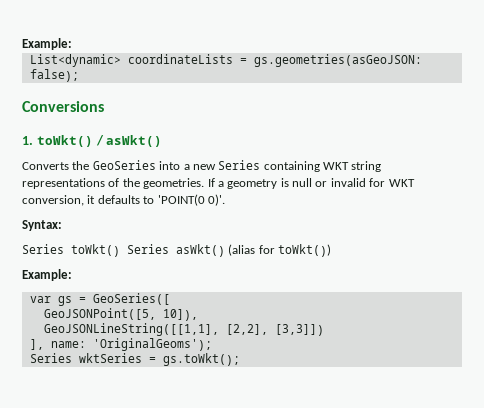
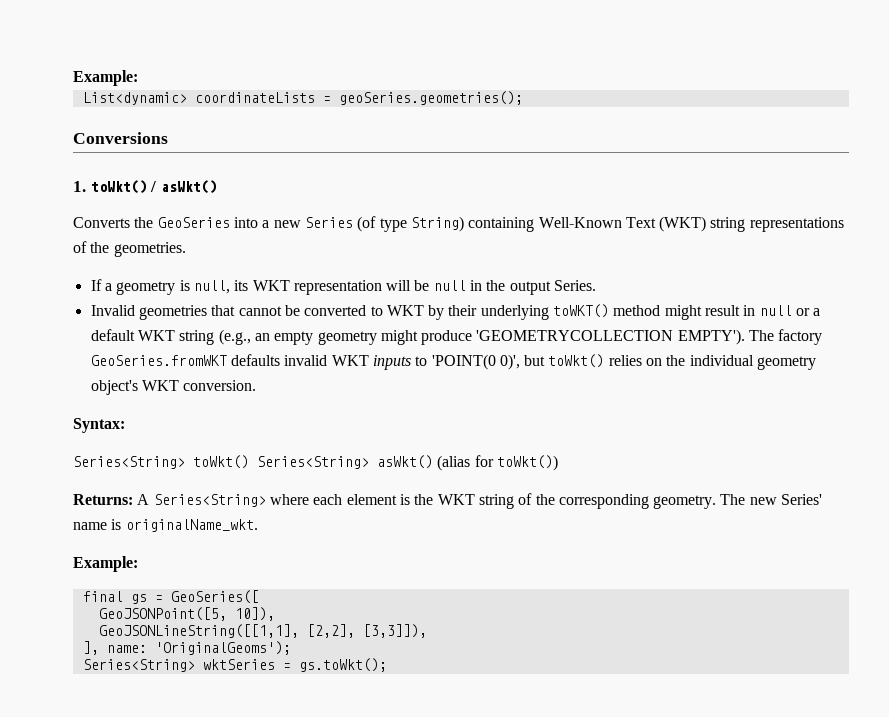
- List<dynamic> coordinateLists = gs.geometries(asGeoJSON: false);
+ List<dynamic> coordinateLists = geoSeries.geometries();
- Converts the GeoSeries into a new Series containing WKT string representations of the geometries. If a geometry is null or invalid for WKT conversion, it defaults to 'POINT(0 0)'.
+ Converts the GeoSeries into a new Series (of type String) containing Well-Known Text (WKT) string representations of the geometries.
+ If a geometry is null, its WKT representation will be null in the output Series.
+ Invalid geometries that cannot be converted to WKT by their underlying toWKT() method might result in null or a default WKT string (e.g., an empty geometry might produce 'GEOMETRYCOLLECTION EMPTY'). The factory GeoSeries.fromWKT defaults invalid WKT inputs to 'POINT(0 0)', but toWkt() relies on the individual geometry object's WKT conversion.
  Syntax:
- Series toWkt() Series asWkt() (alias for toWkt())
+ Series<String> toWkt() Series<String> asWkt() (alias for toWkt())
+ Returns: A Series<String> where each element is the WKT string of the corresponding geometry. The new Series' name is originalName_wkt.
  Example:
- var gs = GeoSeries([
+ final gs = GeoSeries([
- GeoJSONLineString([[1,1], [2,2], [3,3]])
+ GeoJSONLineString([[1,1], [2,2], [3,3]]),
- Series wktSeries = gs.toWkt();
+ Series<String> wktSeries = gs.toWkt();

